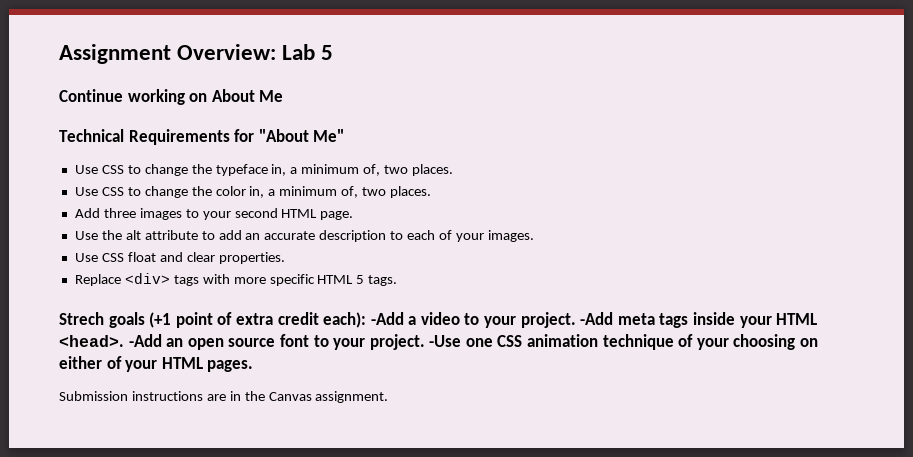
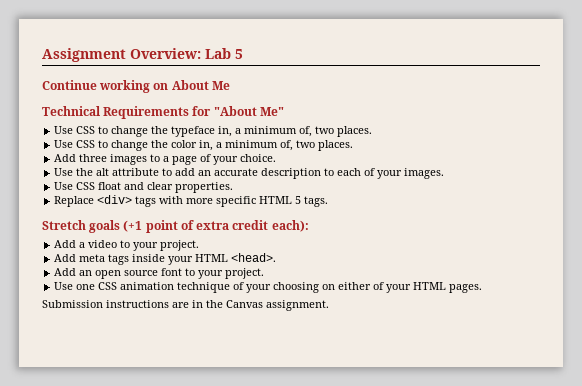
- Add three images to your second HTML page.
+ Add three images to a page of your choice.
- Strech goals (+1 point of extra credit each): -Add a video to your project. -Add meta tags inside your HTML <head>. -Add an open source font to your project. -Use one CSS animation technique of your choosing on either of your HTML pages.
+ Stretch goals (+1 point of extra credit each):
+ Add a video to your project.
+ Add meta tags inside your HTML <head>.
+ Add an open source font to your project.
+ Use one CSS animation technique of your choosing on either of your HTML pages.

